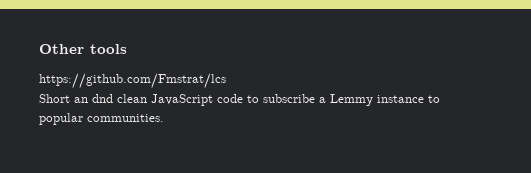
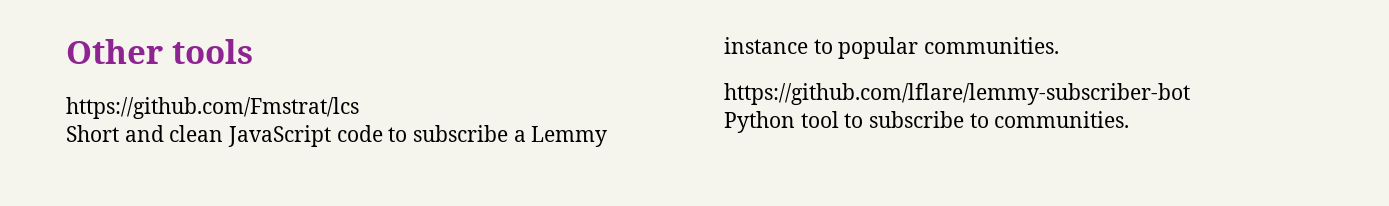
- Short an dnd clean JavaScript code to subscribe a Lemmy instance to popular communities.
+ Short and clean JavaScript code to subscribe a Lemmy instance to popular communities.
+ https://github.com/lflare/lemmy-subscriber-bot
+ Python tool to subscribe to communities.

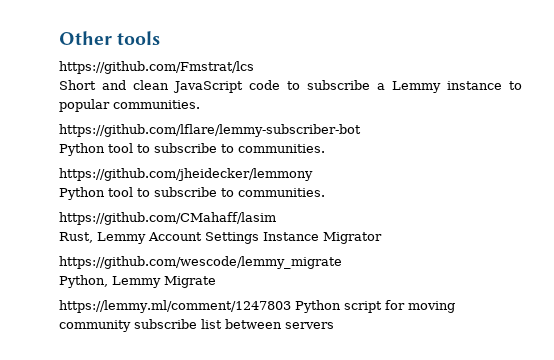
+ https://github.com/jheidecker/lemmony
+ Python tool to subscribe to communities.
+ https://github.com/CMahaff/lasim
+ Rust, Lemmy Account Settings Instance Migrator
+ https://github.com/wescode/lemmy_migrate
+ Python, Lemmy Migrate
+ https://lemmy.ml/comment/1247803 Python script for moving community subscribe list between servers

